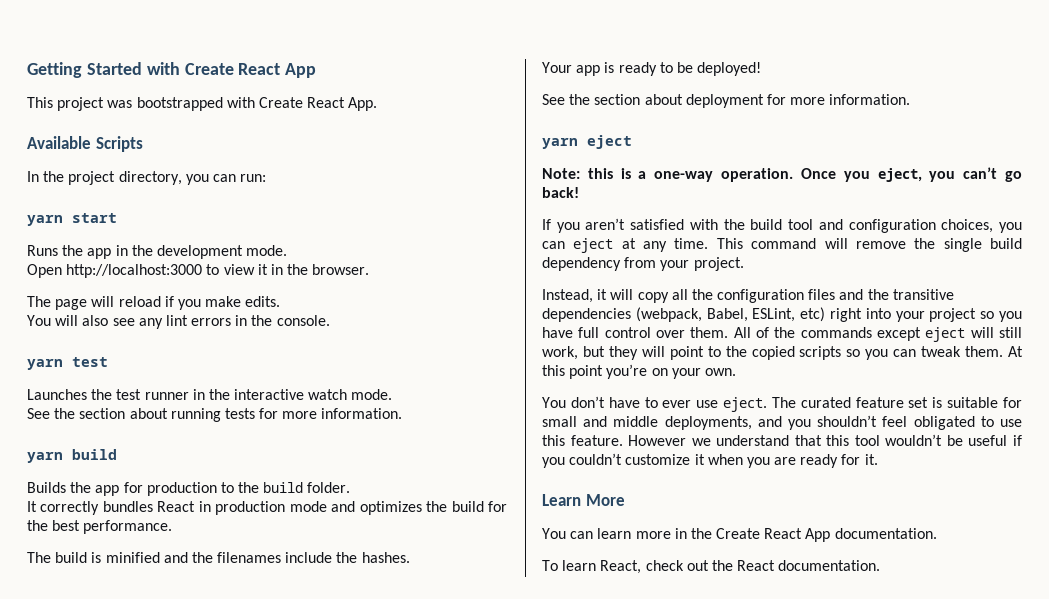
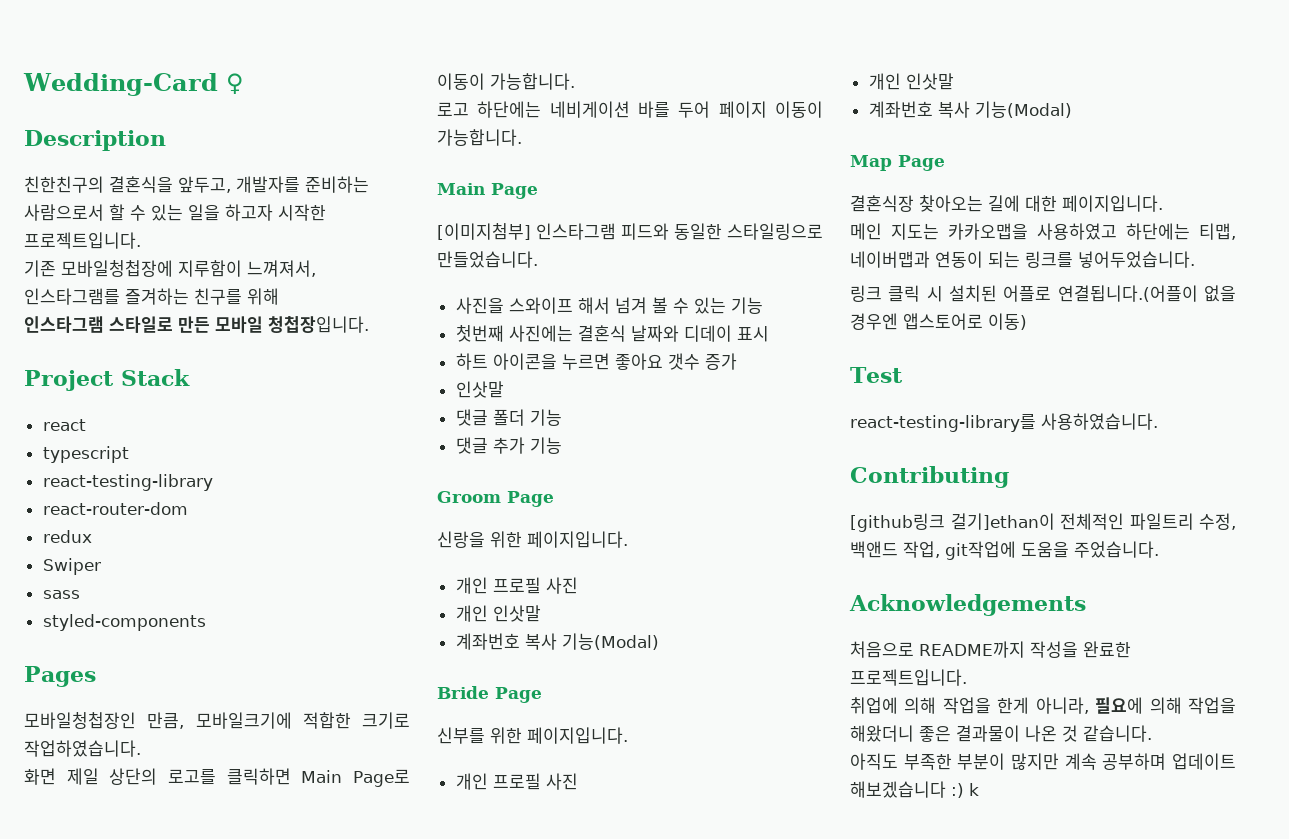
- Getting Started with Create React App
- This project was bootstrapped with Create React App.
- Available Scripts
- In the project directory, you can run:
- yarn start
- Runs the app in the development mode.
- Open http://localhost:3000 to view it in the browser.
- The page will reload if you make edits.
- You will also see any lint errors in the console.
- yarn test
- Launches the test runner in the interactive watch mode.
- See the section about running tests for more information.
- yarn build
- Builds the app for production to the build folder.
- It correctly bundles React in production mode and optimizes the build for the best performance.
- The build is minified and the filenames include the hashes.
- Your app is ready to be deployed!
- See the section about deployment for more information.
- yarn eject
- Note: this is a one-way operation. Once you eject, you can’t go back!
- If you aren’t satisfied with the build tool and configuration choices, you can eject at any time. This command will remove the single build dependency from your project.
- Instead, it will copy all the configuration files and the transitive dependencies (webpack, Babel, ESLint, etc) right into your project so you have full control over them. All of the commands except eject will still work, but they will point to the copied scripts so you can tweak them. At this point you’re on your own.
- You don’t have to ever use eject. The curated feature set is suitable for small and middle deployments, and you shouldn’t feel obligated to use this feature. However we understand that this tool wouldn’t be useful if you couldn’t customize it when you are ready for it.
- Learn More
- You can learn more in the Create React App documentation.
- To learn React, check out the React documentation.
+ Wedding-Card ♀
+ Description
+ 친한친구의 결혼식을 앞두고, 개발자를 준비하는 사람으로서 할 수 있는 일을 하고자 시작한 프로젝트입니다.
+ 기존 모바일청첩장에 지루함이 느껴져서, 인스타그램를 즐겨하는 친구를 위해
+ 인스타그램 스타일로 만든 모바일 청첩장입니다.
+ Project Stack
+ react
+ typescript
+ react-testing-library
+ react-router-dom
+ redux
+ Swiper
+ sass
+ styled-components
+ Pages
+ 모바일청첩장인 만큼, 모바일크기에 적합한 크기로 작업하였습니다.
+ 화면 제일 상단의 로고를 클릭하면 Main Page로 이동이 가능합니다.
+ 로고 하단에는 네비게이션 바를 두어 페이지 이동이 가능합니다.
+ Main Page
+ [이미지첨부] 인스타그램 피드와 동일한 스타일링으로 만들었습니다.
+ 사진을 스와이프 해서 넘겨 볼 수 있는 기능
+ 첫번째 사진에는 결혼식 날짜와 디데이 표시
+ 하트 아이콘을 누르면 좋아요 갯수 증가
+ 인삿말
+ 댓글 폴더 기능
+ 댓글 추가 기능
+ Groom Page
+ 신랑을 위한 페이지입니다.
+ 개인 프로필 사진
+ 개인 인삿말
+ 계좌번호 복사 기능(Modal)
+ Bride Page
+ 신부를 위한 페이지입니다.
+ 개인 프로필 사진
+ 개인 인삿말
+ 계좌번호 복사 기능(Modal)
+ Map Page
+ 결혼식장 찾아오는 길에 대한 페이지입니다.
+ 메인 지도는 카카오맵을 사용하였고 하단에는 티맵, 네이버맵과 연동이 되는 링크를 넣어두었습니다.
+ 링크 클릭 시 설치된 어플로 연결됩니다.(어플이 없을 경우엔 앱스토어로 이동)
+ Test
+ react-testing-library를 사용하였습니다.
+ Contributing
+ [github링크 걸기]ethan이 전체적인 파일트리 수정, 백앤드 작업, git작업에 도움을 주었습니다.
+ Acknowledgements
+ 처음으로 README까지 작성을 완료한 프로젝트입니다.
+ 취업에 의해 작업을 한게 아니라, 필요에 의해 작업을 해왔더니 좋은 결과물이 나온 것 같습니다.
+ 아직도 부족한 부분이 많지만 계속 공부하며 업데이트 해보겠습니다 :) k

